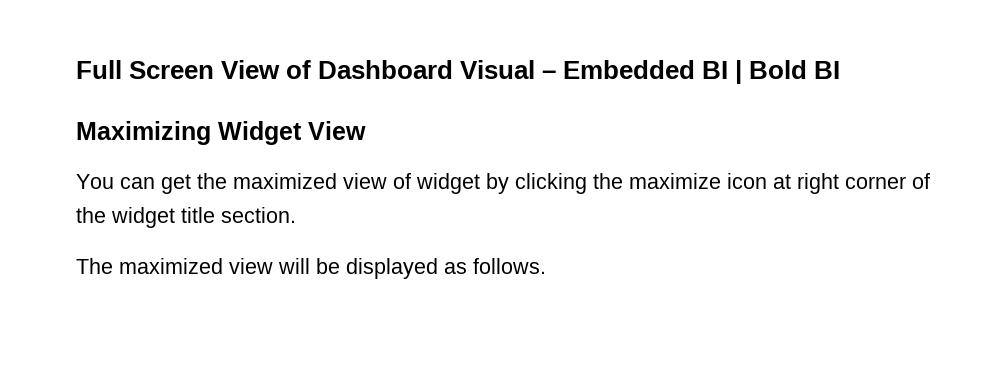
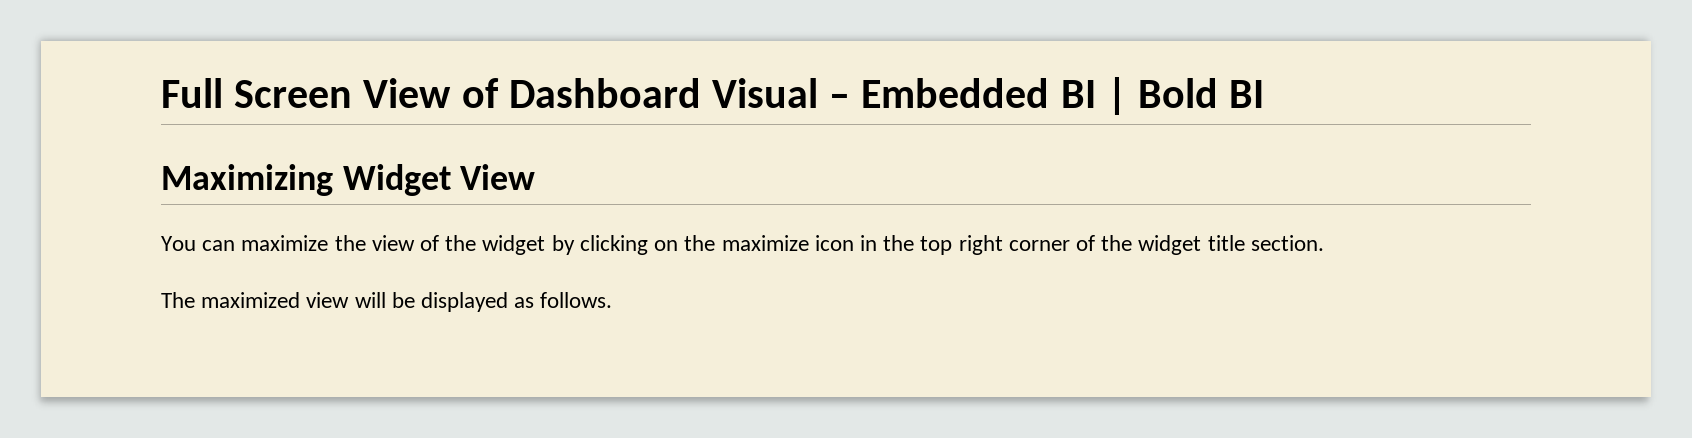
- You can get the maximized view of widget by clicking the maximize icon at right corner of the widget title section.
+ You can maximize the view of the widget by clicking on the maximize icon in the top right corner of the widget title section.

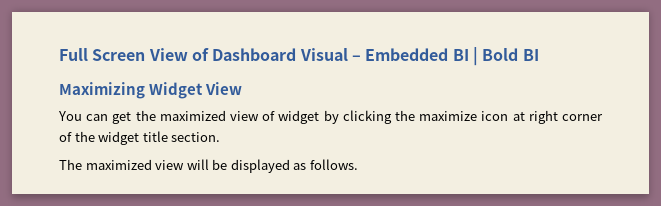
- You can maximize the view of the widget by clicking on the maximize icon in the top right corner of the widget title section.
+ You can get the maximized view of widget by clicking the maximize icon at right corner of the widget title section.

